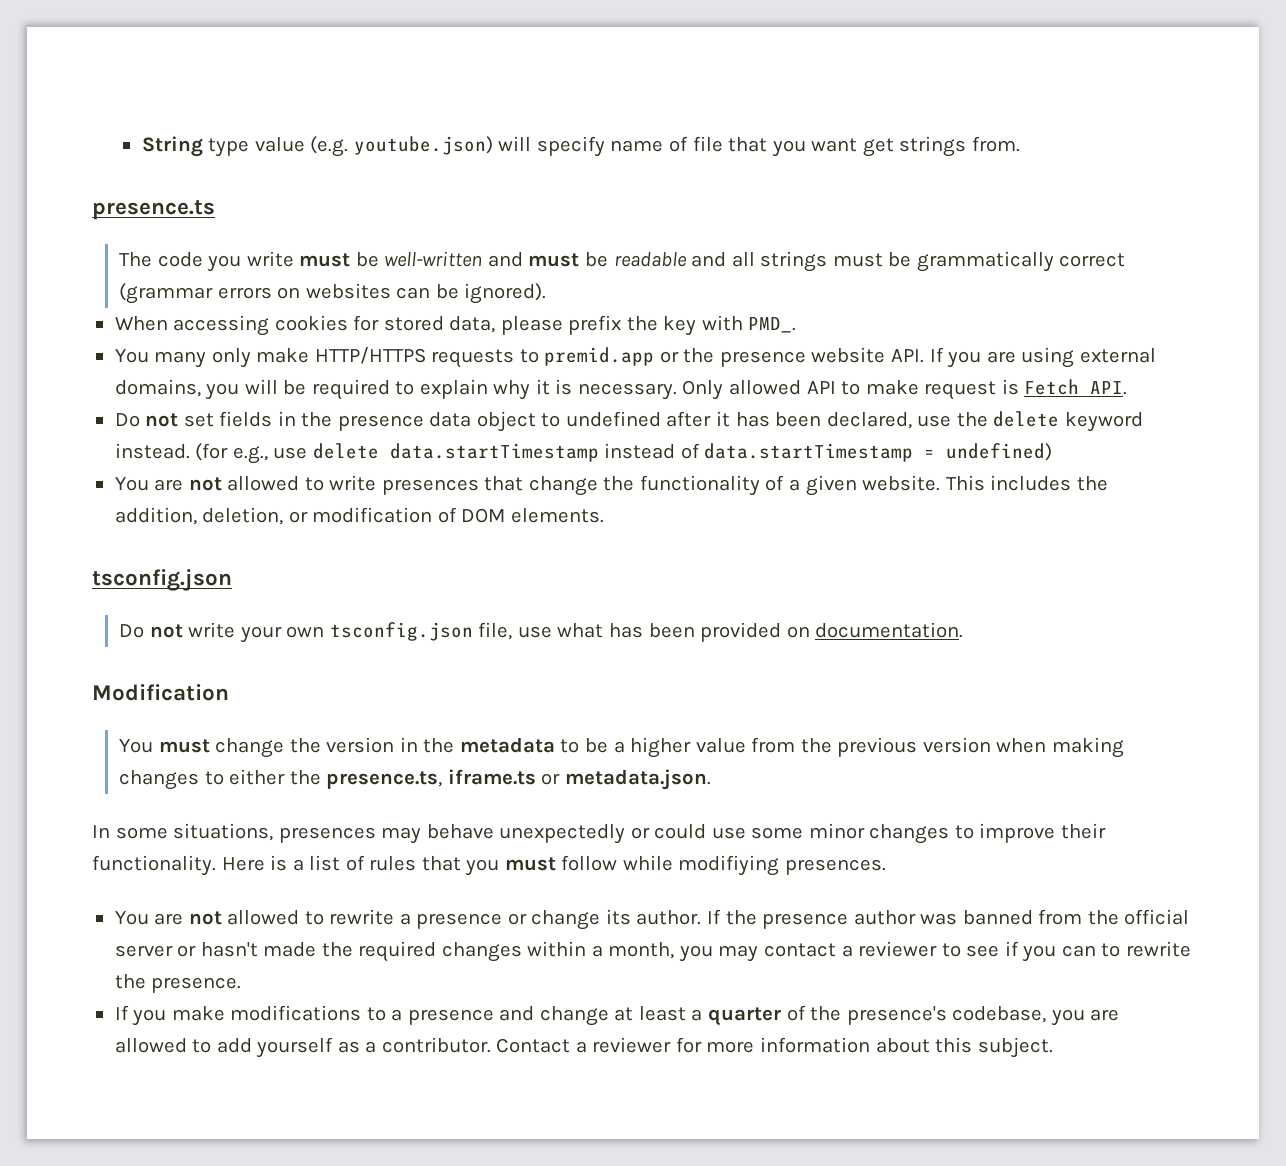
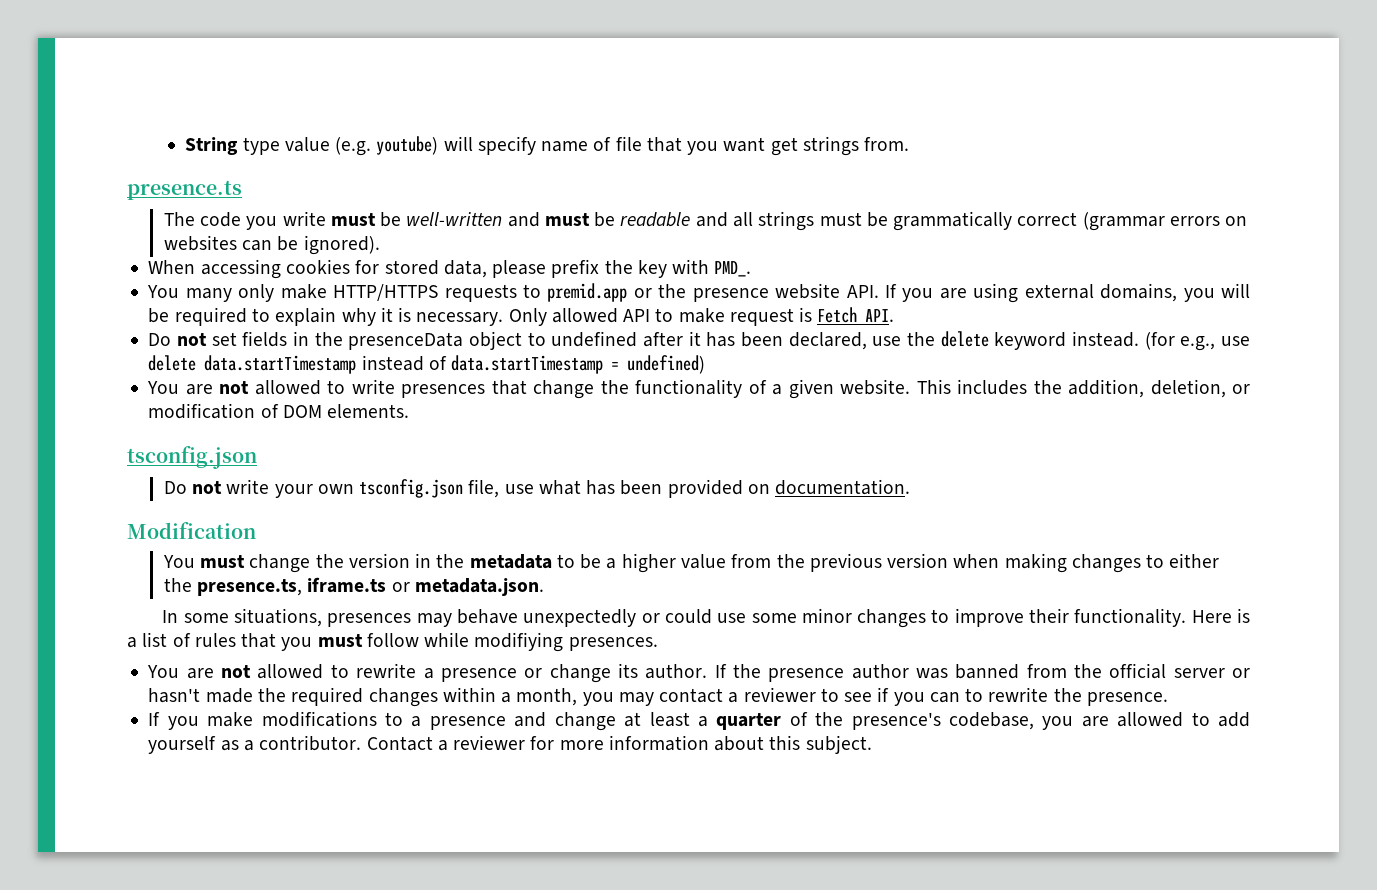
- String type value (e.g. youtube.json) will specify name of file that you want get strings from.
+ String type value (e.g. youtube) will specify name of file that you want get strings from.
- Do not set fields in the presence data object to undefined after it has been declared, use the delete keyword instead.
+ Do not set fields in the presenceData object to undefined after it has been declared, use the delete keyword instead.

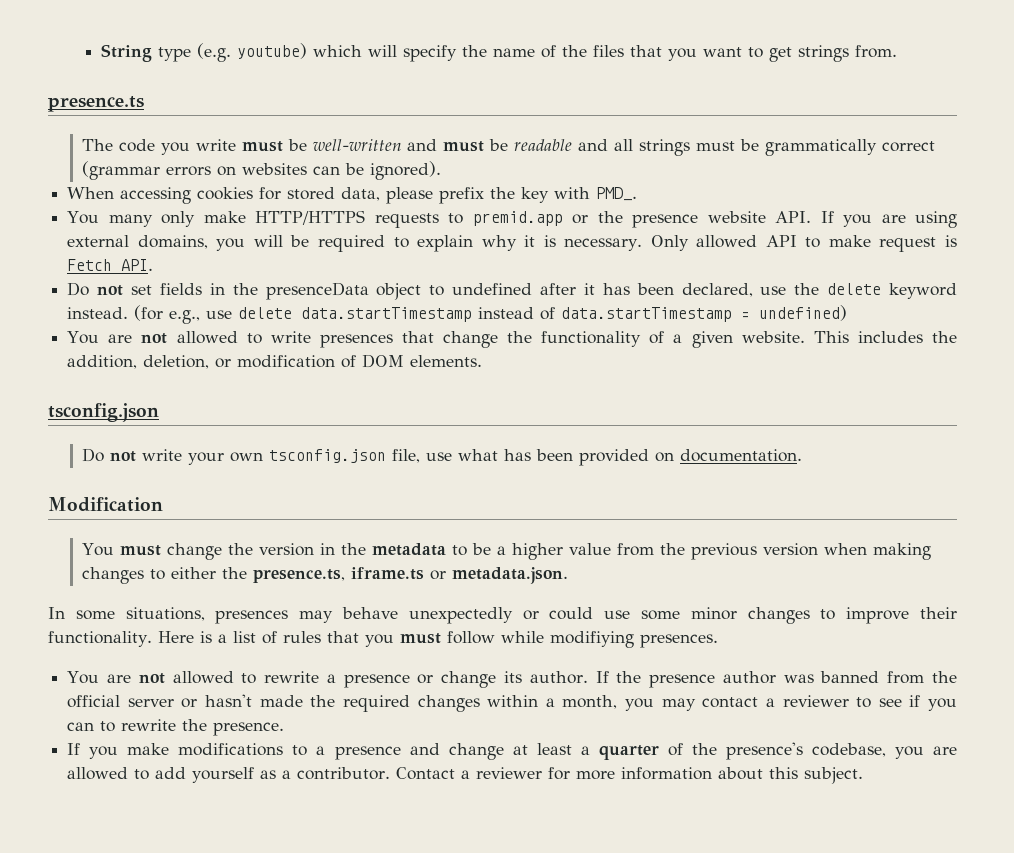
- String type value (e.g. youtube) will specify name of file that you want get strings from.
+ String type (e.g. youtube) which will specify the name of the files that you want to get strings from.

